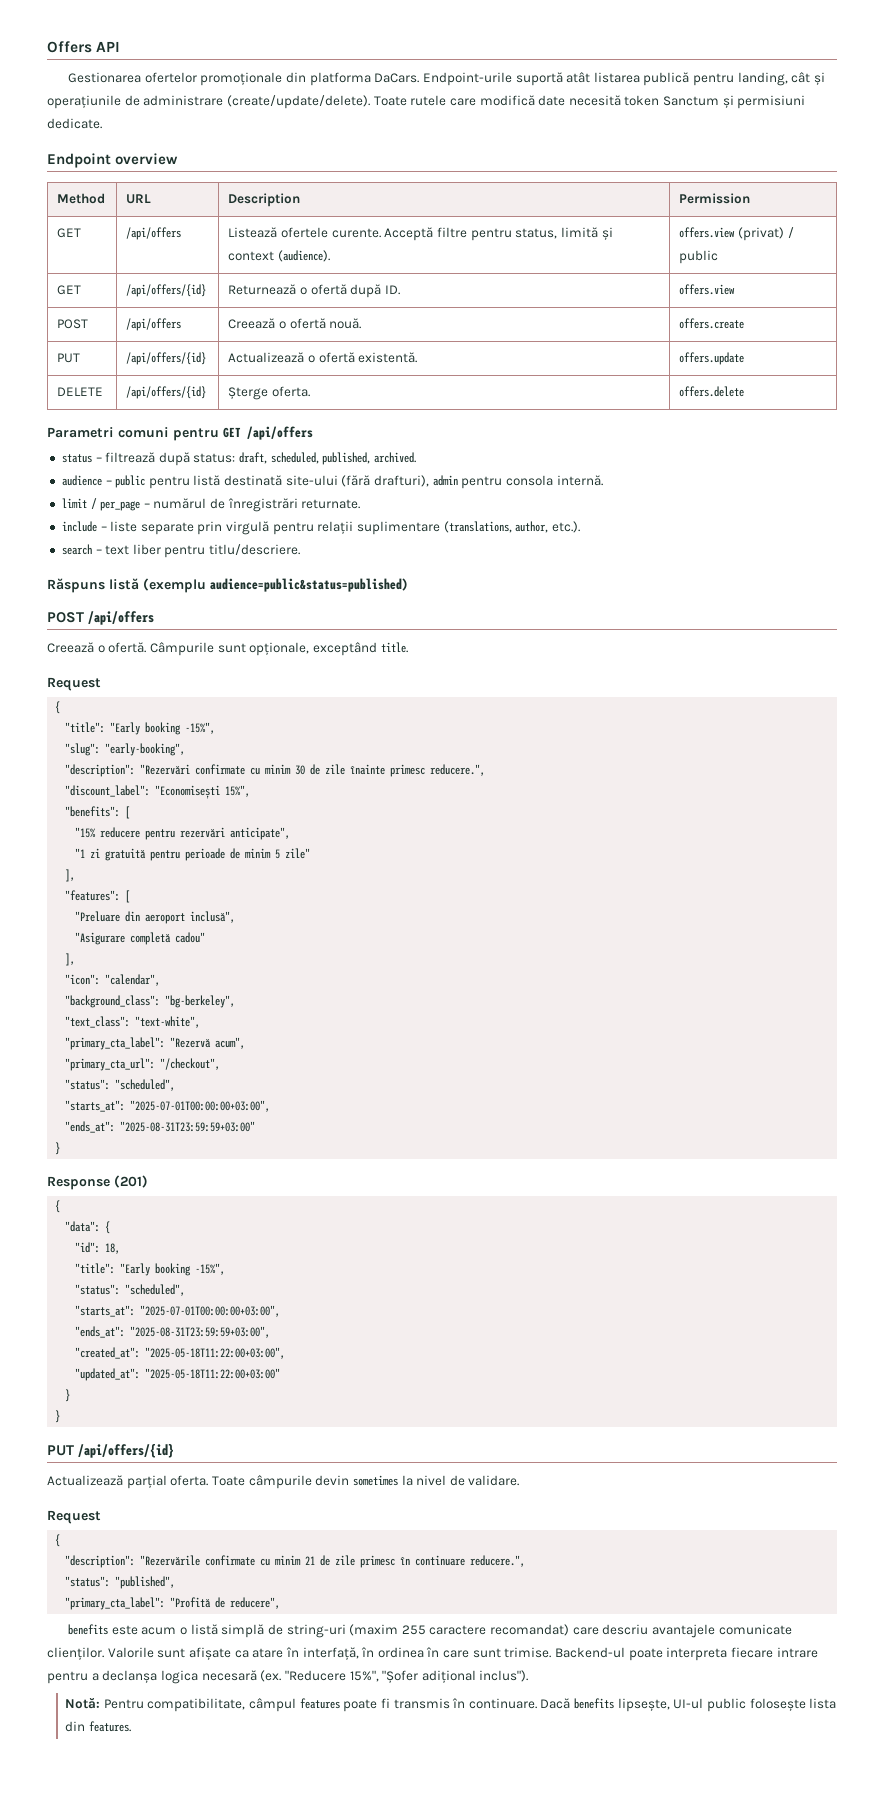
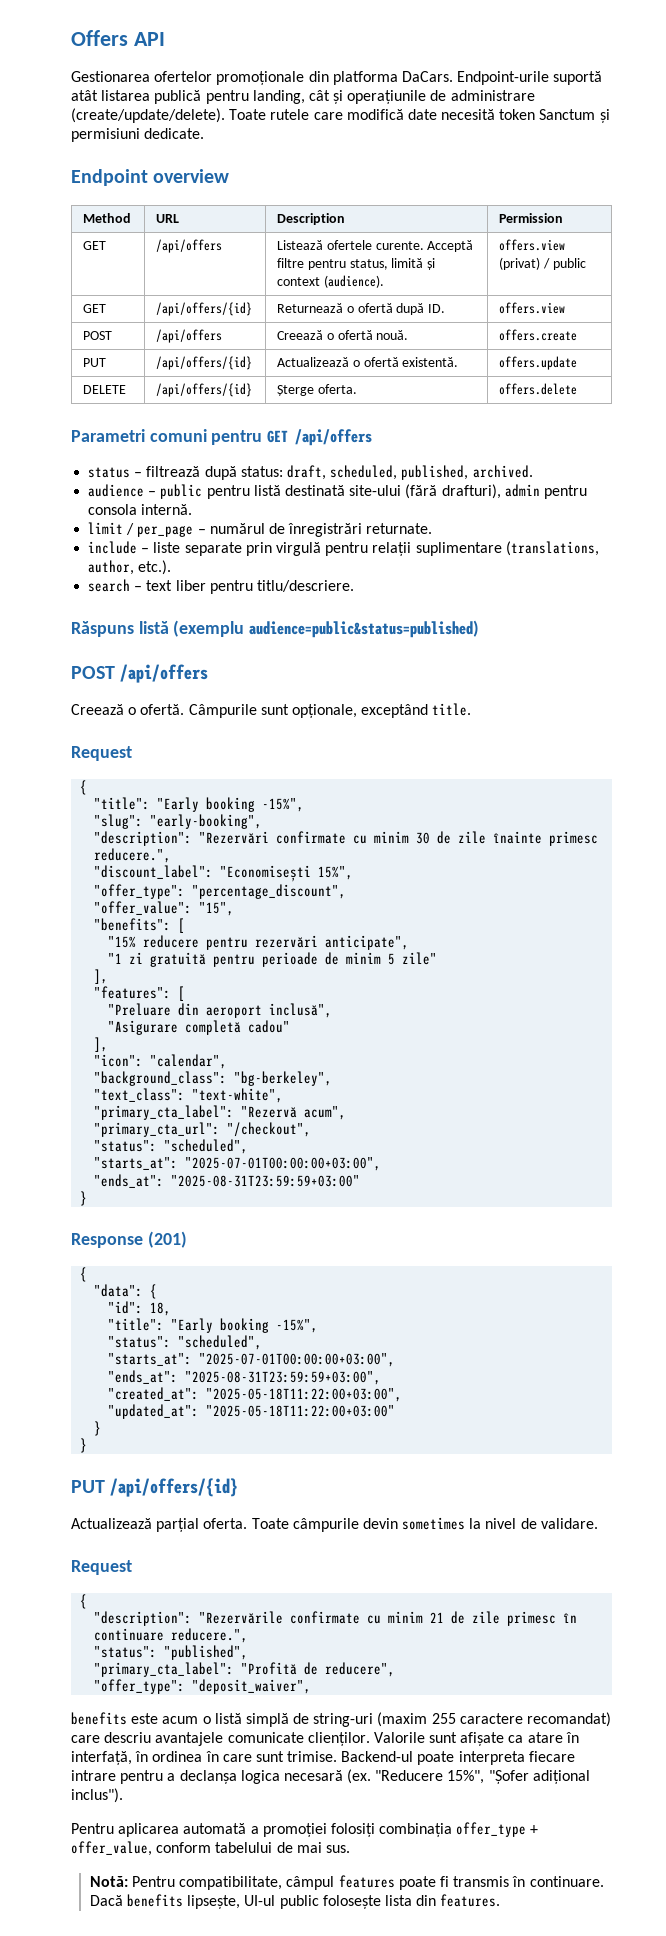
+ "offer_type": "percentage_discount",
+ "offer_value": "15",
+ "offer_type": "deposit_waiver",
+ Pentru aplicarea automată a promoției folosiți combinația offer_type + offer_value, conform tabelului de mai sus.

